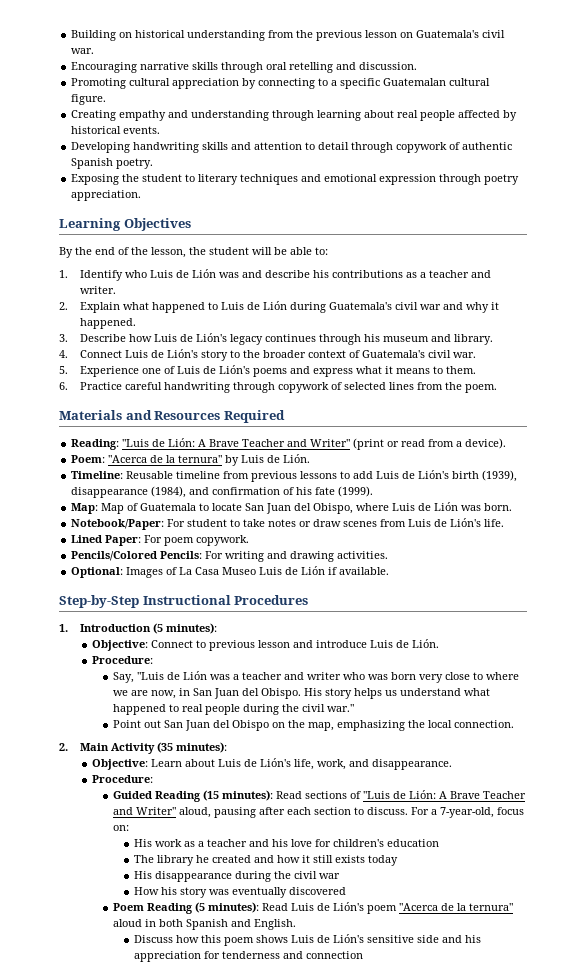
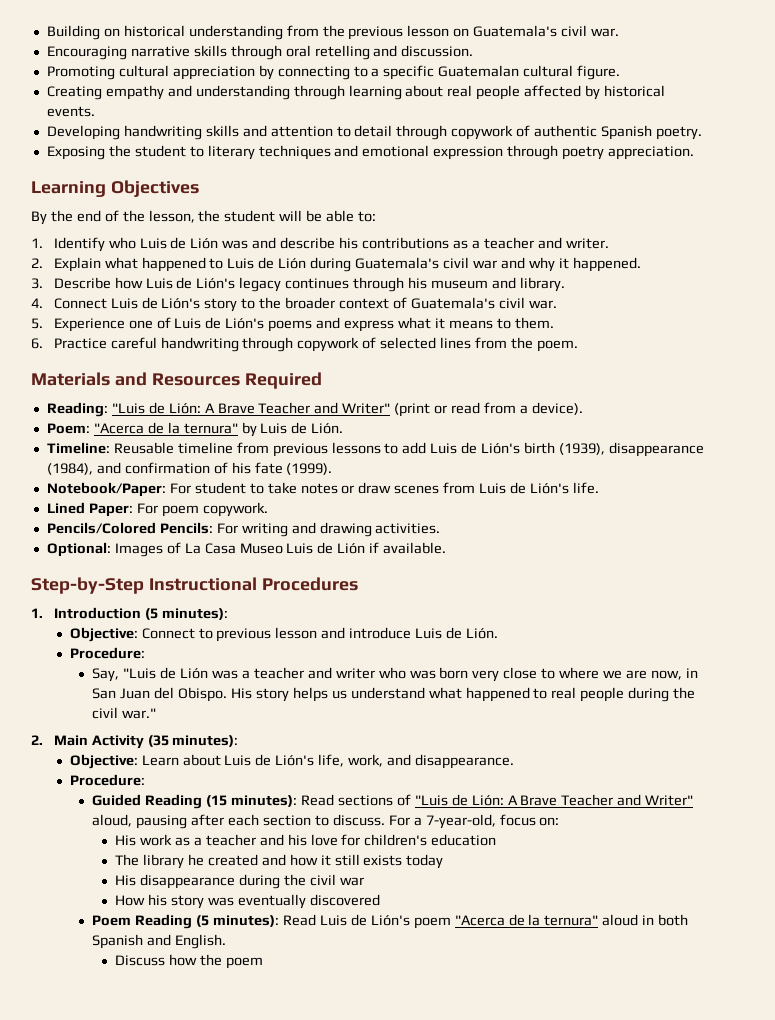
- Map: Map of Guatemala to locate San Juan del Obispo, where Luis de Lión was born.
- Point out San Juan del Obispo on the map, emphasizing the local connection.
- Discuss how this poem shows Luis de Lión's sensitive side and his appreciation for tenderness and connection
+ Discuss how the poem

